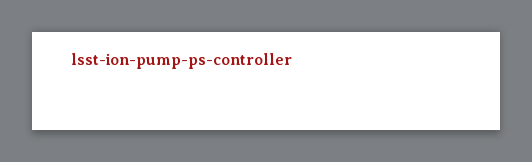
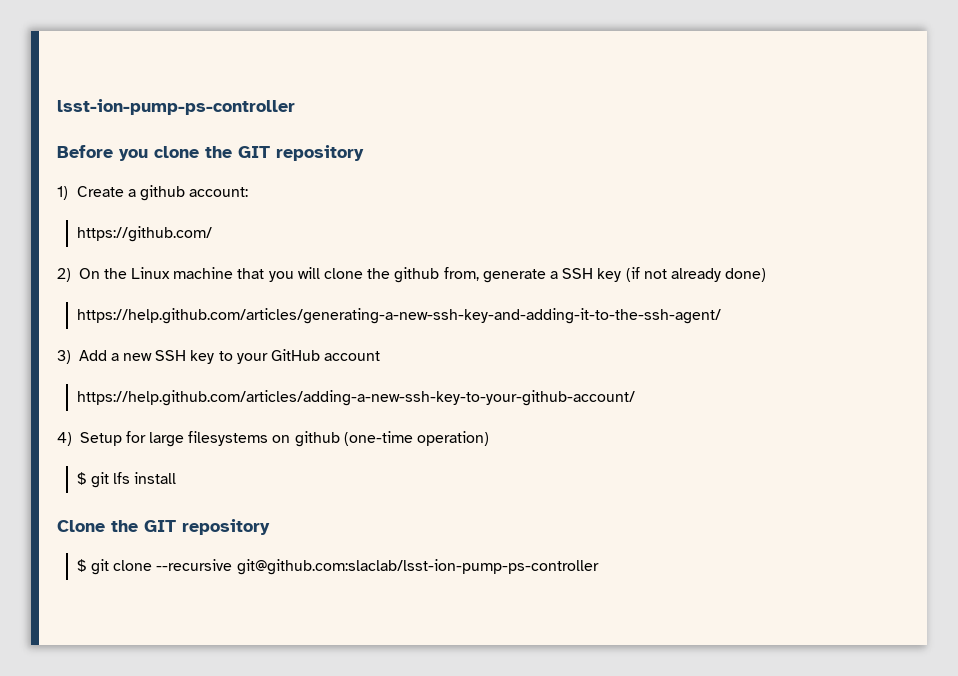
+ Before you clone the GIT repository
+ 1) Create a github account:
+ https://github.com/
+ 2) On the Linux machine that you will clone the github from, generate a SSH key (if not already done)
+ https://help.github.com/articles/generating-a-new-ssh-key-and-adding-it-to-the-ssh-agent/
+ 3) Add a new SSH key to your GitHub account
+ https://help.github.com/articles/adding-a-new-ssh-key-to-your-github-account/
+ 4) Setup for large filesystems on github (one-time operation)
+ $ git lfs install
+ Clone the GIT repository
+ $ git clone --recursive git@github.com:slaclab/lsst-ion-pump-ps-controller

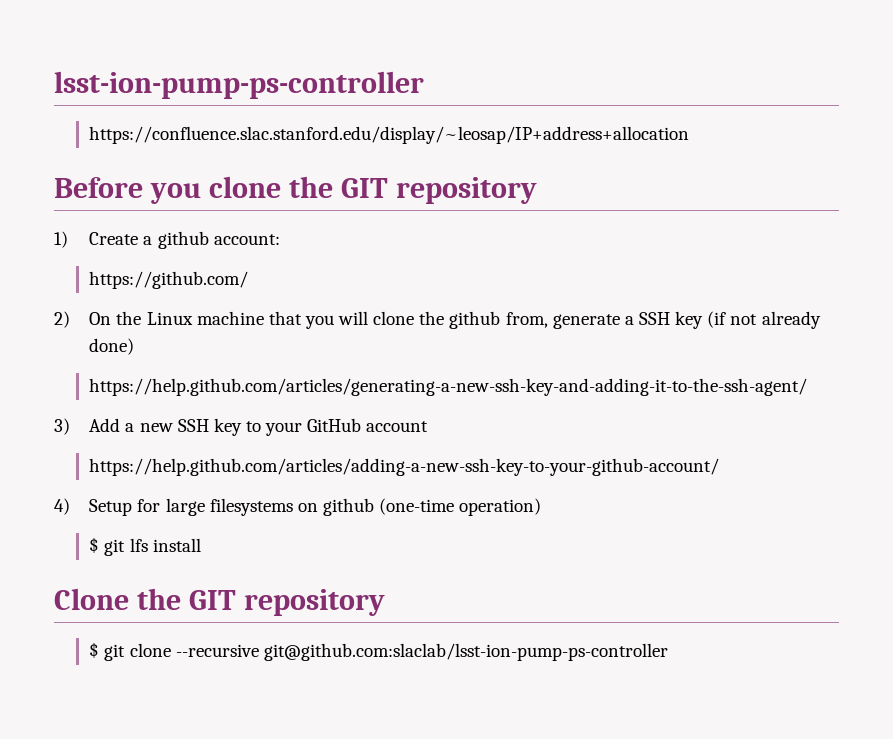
+ https://confluence.slac.stanford.edu/display/~leosap/IP+address+allocation

